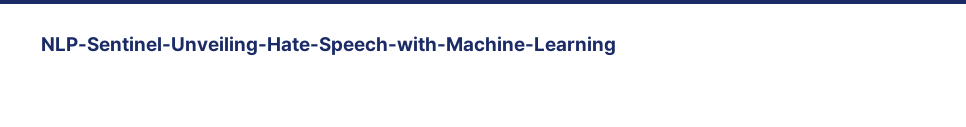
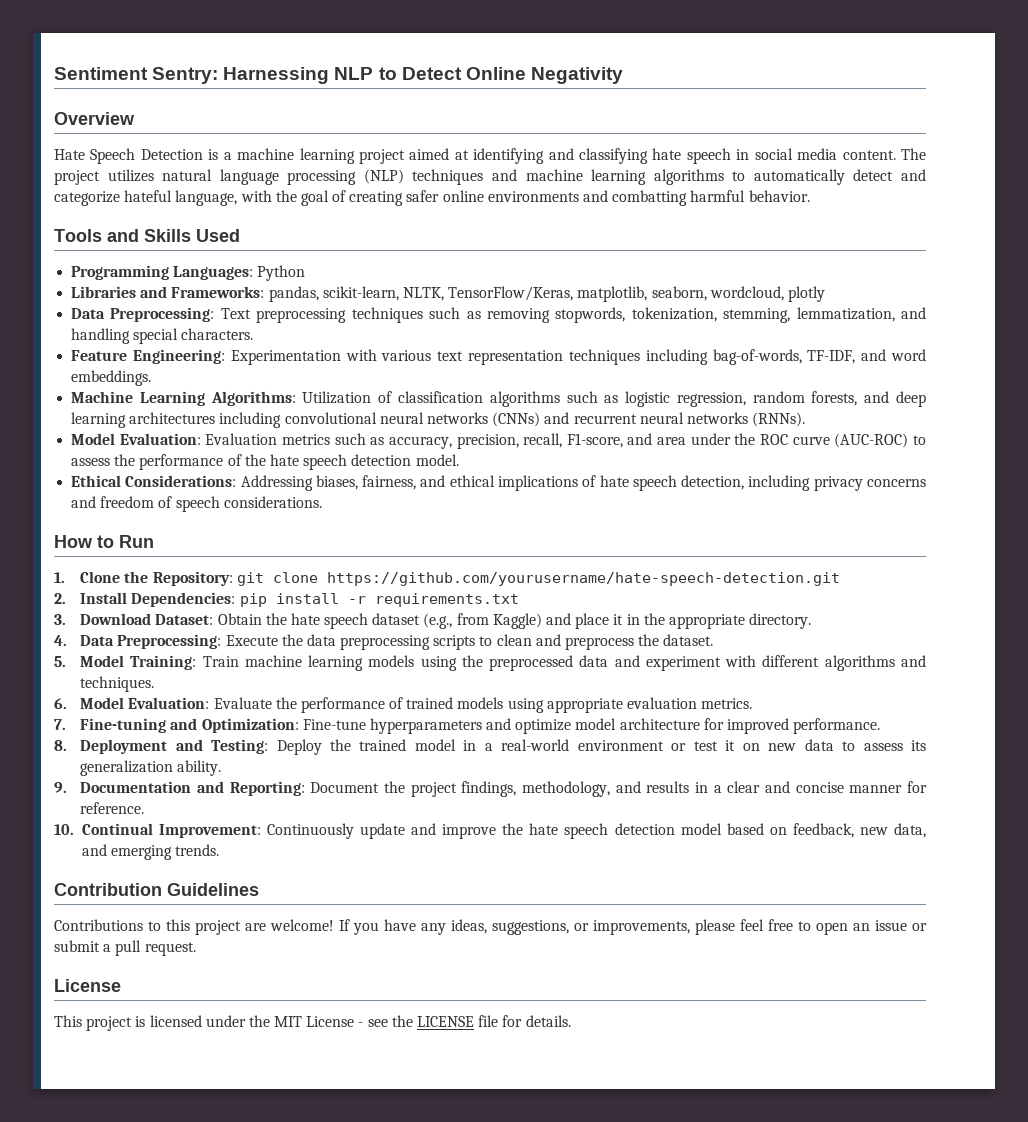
- NLP-Sentinel-Unveiling-Hate-Speech-with-Machine-Learning
+ Sentiment Sentry: Harnessing NLP to Detect Online Negativity
+ Overview
+ Hate Speech Detection is a machine learning project aimed at identifying and classifying hate speech in social media content. The project utilizes natural language processing (NLP) techniques and machine learning algorithms to automatically detect and categorize hateful language, with the goal of creating safer online environments and combatting harmful behavior.
+ Tools and Skills Used
+ Programming Languages: Python
+ Libraries and Frameworks: pandas, scikit-learn, NLTK, TensorFlow/Keras, matplotlib, seaborn, wordcloud, plotly
+ Data Preprocessing: Text preprocessing techniques such as removing stopwords, tokenization, stemming, lemmatization, and handling special characters.
+ Feature Engineering: Experimentation with various text representation techniques including bag-of-words, TF-IDF, and word embeddings.
+ Machine Learning Algorithms: Utilization of classification algorithms such as logistic regression, random forests, and deep learning architectures including convolutional neural networks (CNNs) and recurrent neural networks (RNNs).
+ Model Evaluation: Evaluation metrics such as accuracy, precision, recall, F1-score, and area under the ROC curve (AUC-ROC) to assess the performance of the hate speech detection model.
+ Ethical Considerations: Addressing biases, fairness, and ethical implications of hate speech detection, including privacy concerns and freedom of speech considerations.
+ How to Run
+ 1. Clone the Repository: git clone https://github.com/yourusername/hate-speech-detection.git
+ 2. Install Dependencies: pip install -r requirements.txt
+ 3. Download Dataset: Obtain the hate speech dataset (e.g., from Kaggle) and place it in the appropriate directory.
+ 4. Data Preprocessing: Execute the data preprocessing scripts to clean and preprocess the dataset.
+ 5. Model Training: Train machine learning models using the preprocessed data and experiment with different algorithms and techniques.
+ 6. Model Evaluation: Evaluate the performance of trained models using appropriate evaluation metrics.
+ 7. Fine-tuning and Optimization: Fine-tune hyperparameters and optimize model architecture for improved performance.
+ 8. Deployment and Testing: Deploy the trained model in a real-world environment or test it on new data to assess its generalization ability.
+ 9. Documentation and Reporting: Document the project findings, methodology, and results in a clear and concise manner for reference.
+ 10. Continual Improvement: Continuously update and improve the hate speech detection model based on feedback, new data, and emerging trends.
+ Contribution Guidelines
+ Contributions to this project are welcome! If you have any ideas, suggestions, or improvements, please feel free to open an issue or submit a pull request.
+ License
+ This project is licensed under the MIT License - see the LICENSE file for details.

